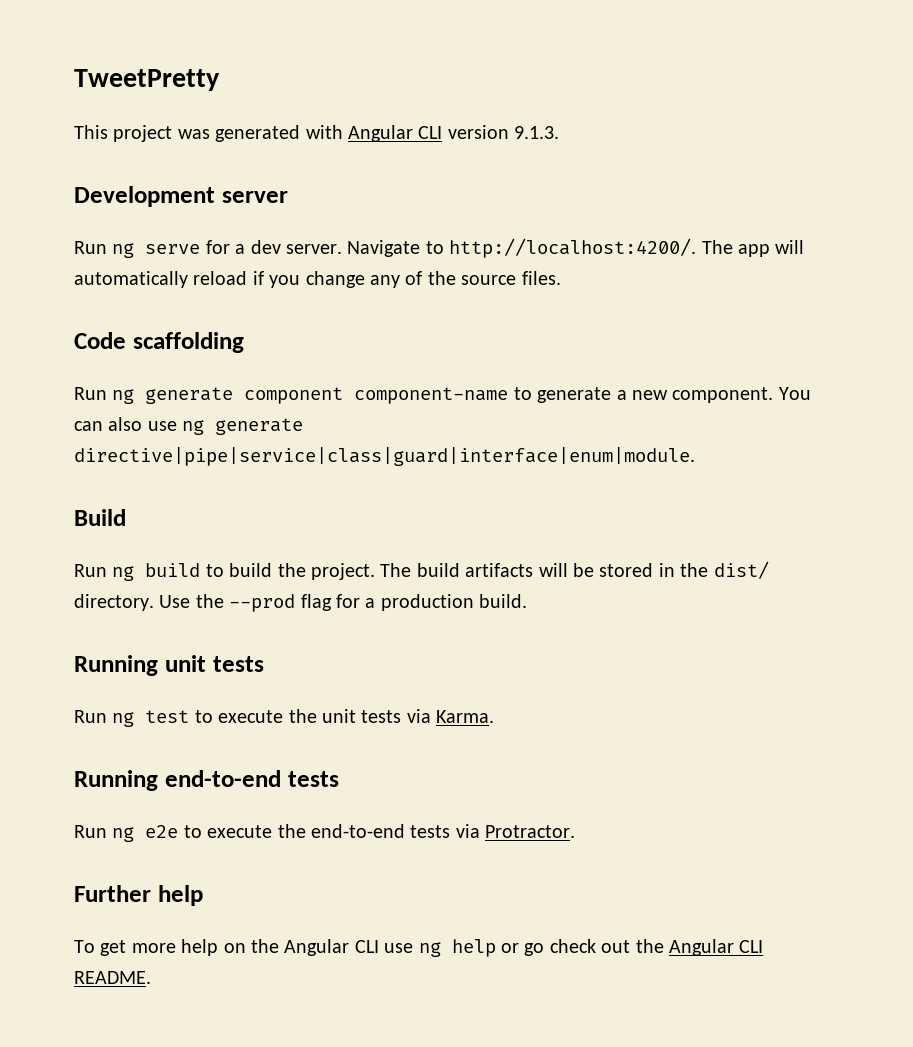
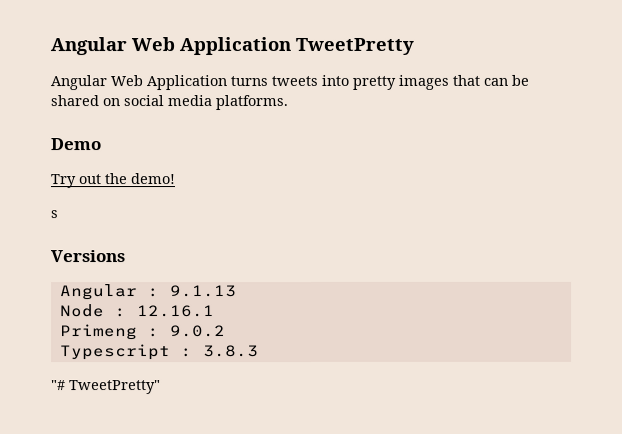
- TweetPretty
- This project was generated with Angular CLI version 9.1.3.
- Development server
- Run ng serve for a dev server. Navigate to http://localhost:4200/. The app will automatically reload if you change any of the source files.
- Code scaffolding
- Run ng generate component component-name to generate a new component. You can also use ng generate directive|pipe|service|class|guard|interface|enum|module.
- Build
- Run ng build to build the project. The build artifacts will be stored in the dist/ directory. Use the --prod flag for a production build.
- Running unit tests
- Run ng test to execute the unit tests via Karma.
- Running end-to-end tests
- Run ng e2e to execute the end-to-end tests via Protractor.
- Further help
- To get more help on the Angular CLI use ng help or go check out the Angular CLI README.
+ Angular Web Application TweetPretty
+ Angular Web Application turns tweets into pretty images that can be shared on social media platforms.
+ Demo
+ Try out the demo!
+ s
+ Versions
+ Angular : 9.1.13
+ Node : 12.16.1
+ Primeng : 9.0.2
+ Typescript : 3.8.3
+ "# TweetPretty"

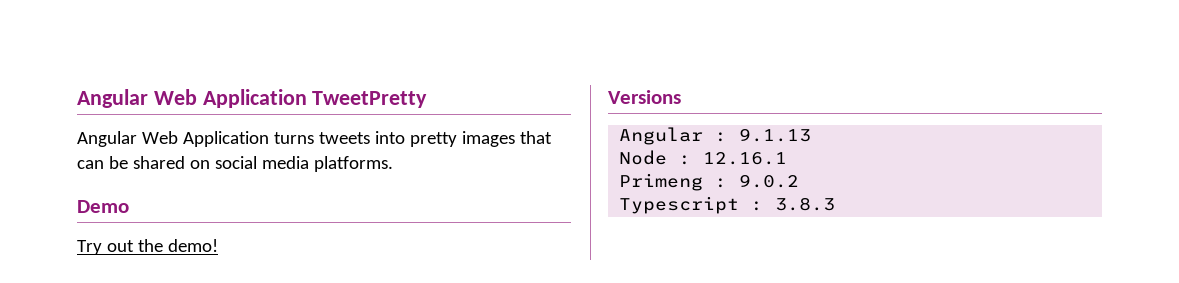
- s
- "# TweetPretty"

